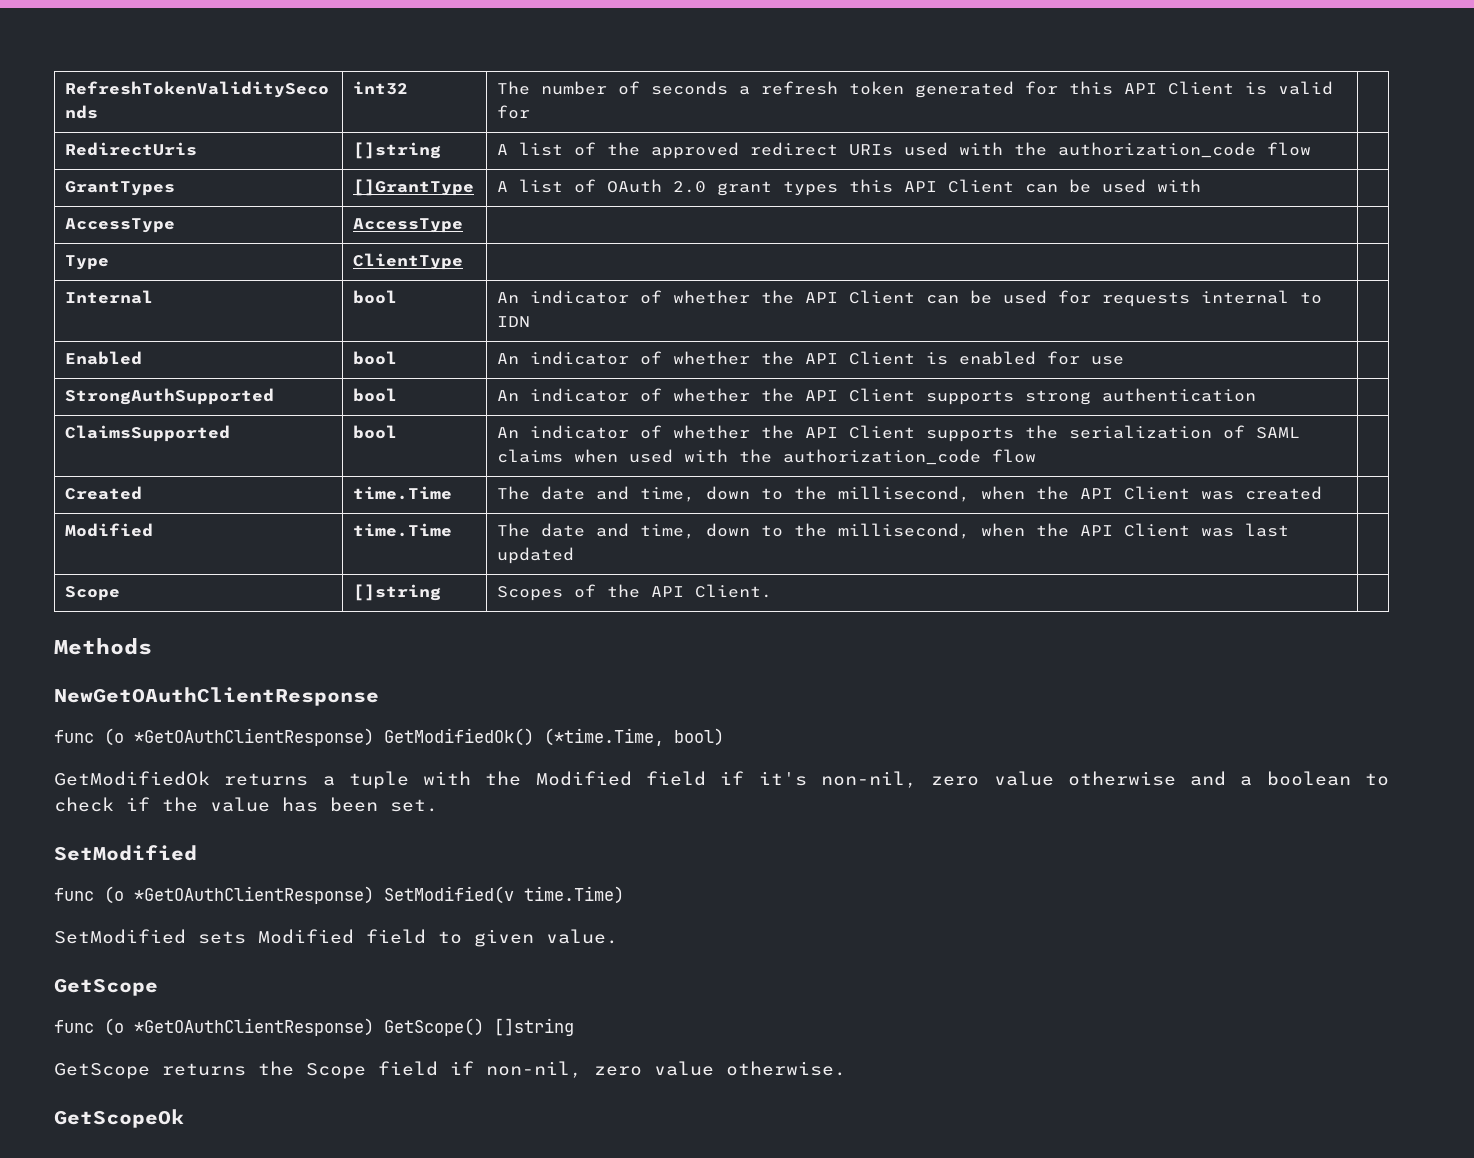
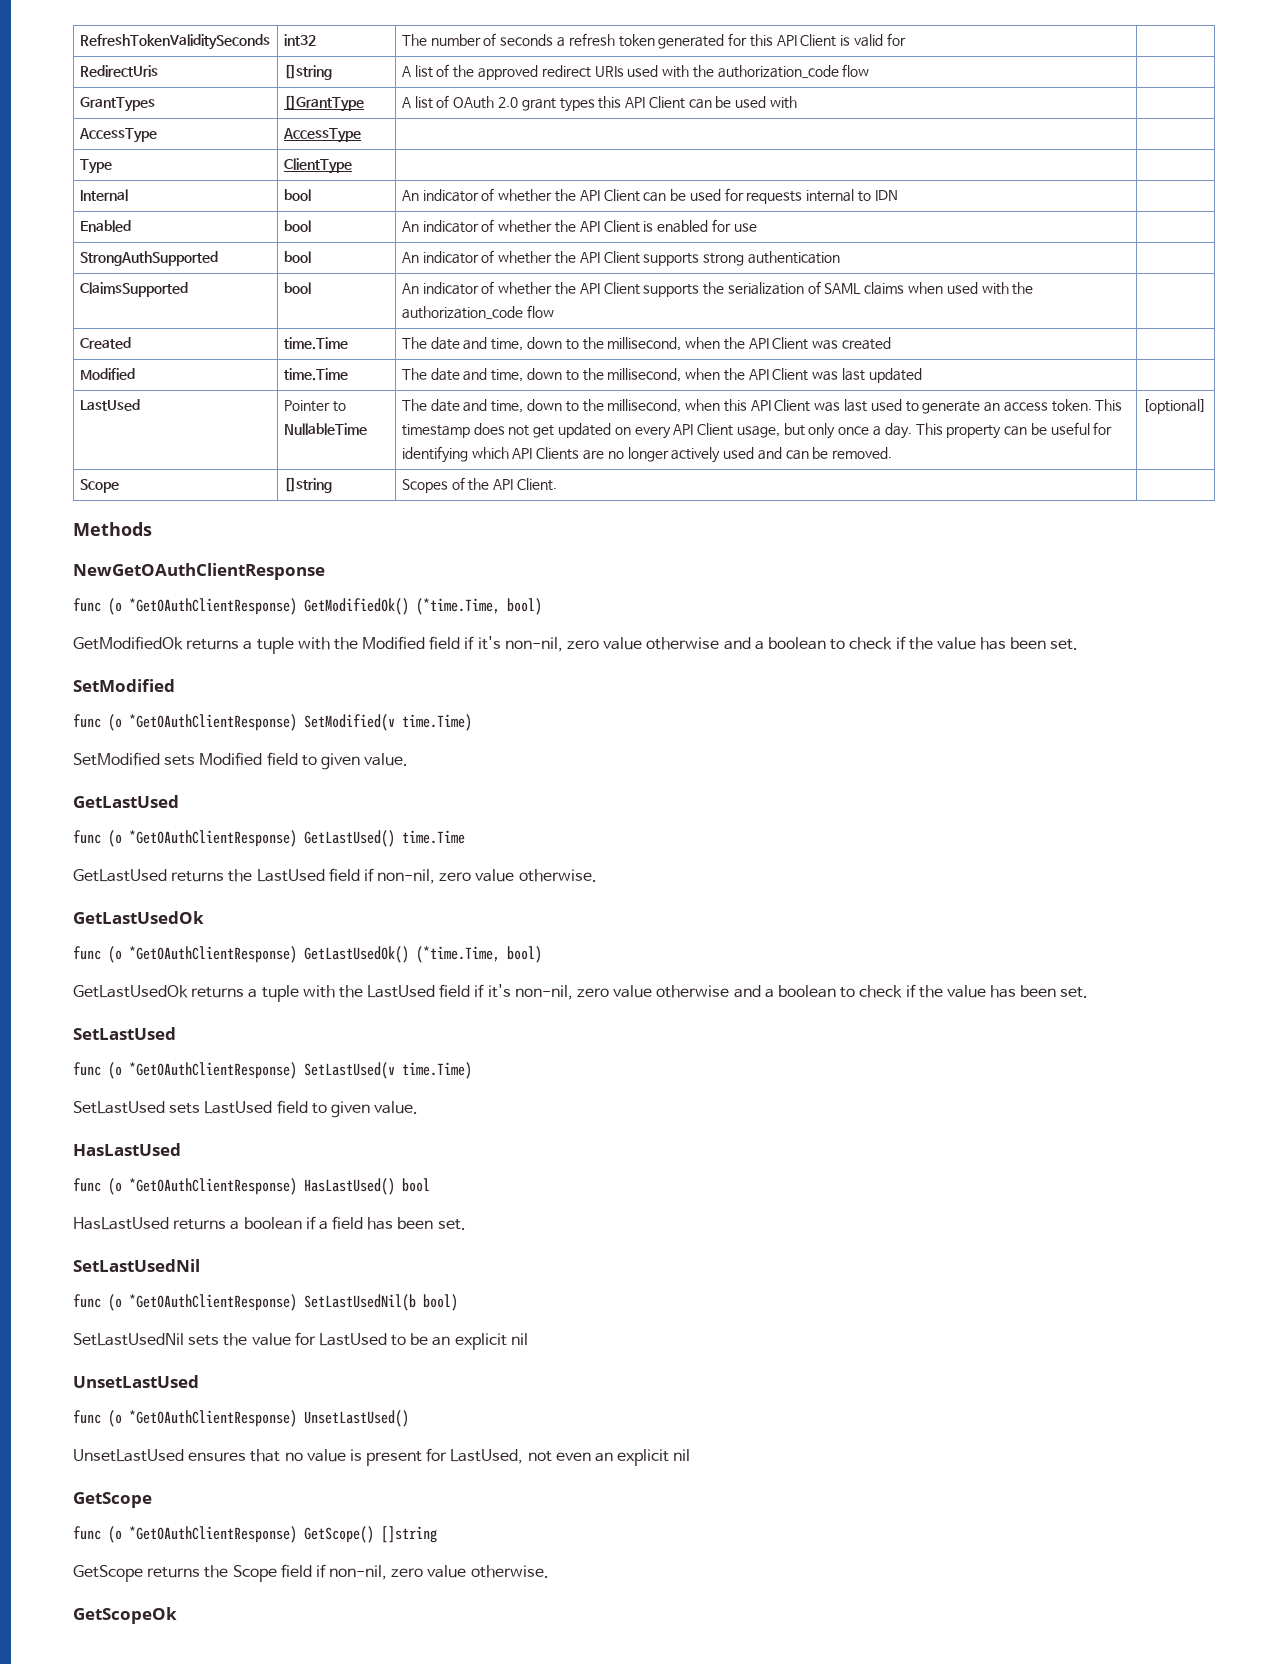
+ LastUsed | Pointer to NullableTime | The date and time, down to the millisecond, when this API Client was last used to generate an access token. This timestamp does not get updated on every API Client usage, but only once a day. This property can be useful for identifying which API Clients are no longer actively used and can be removed. | [optional]
  SetModified sets Modified field to given value.
+ GetLastUsed
+ func (o *GetOAuthClientResponse) GetLastUsed() time.Time
+ GetLastUsed returns the LastUsed field if non-nil, zero value otherwise.
+ GetLastUsedOk
+ func (o *GetOAuthClientResponse) GetLastUsedOk() (*time.Time, bool)
+ GetLastUsedOk returns a tuple with the LastUsed field if it's non-nil, zero value otherwise and a boolean to check if the value has been set.
+ SetLastUsed
+ func (o *GetOAuthClientResponse) SetLastUsed(v time.Time)
+ SetLastUsed sets LastUsed field to given value.
+ HasLastUsed
+ func (o *GetOAuthClientResponse) HasLastUsed() bool
+ HasLastUsed returns a boolean if a field has been set.
+ SetLastUsedNil
+ func (o *GetOAuthClientResponse) SetLastUsedNil(b bool)
+ SetLastUsedNil sets the value for LastUsed to be an explicit nil
+ UnsetLastUsed
+ func (o *GetOAuthClientResponse) UnsetLastUsed()
+ UnsetLastUsed ensures that no value is present for LastUsed, not even an explicit nil

